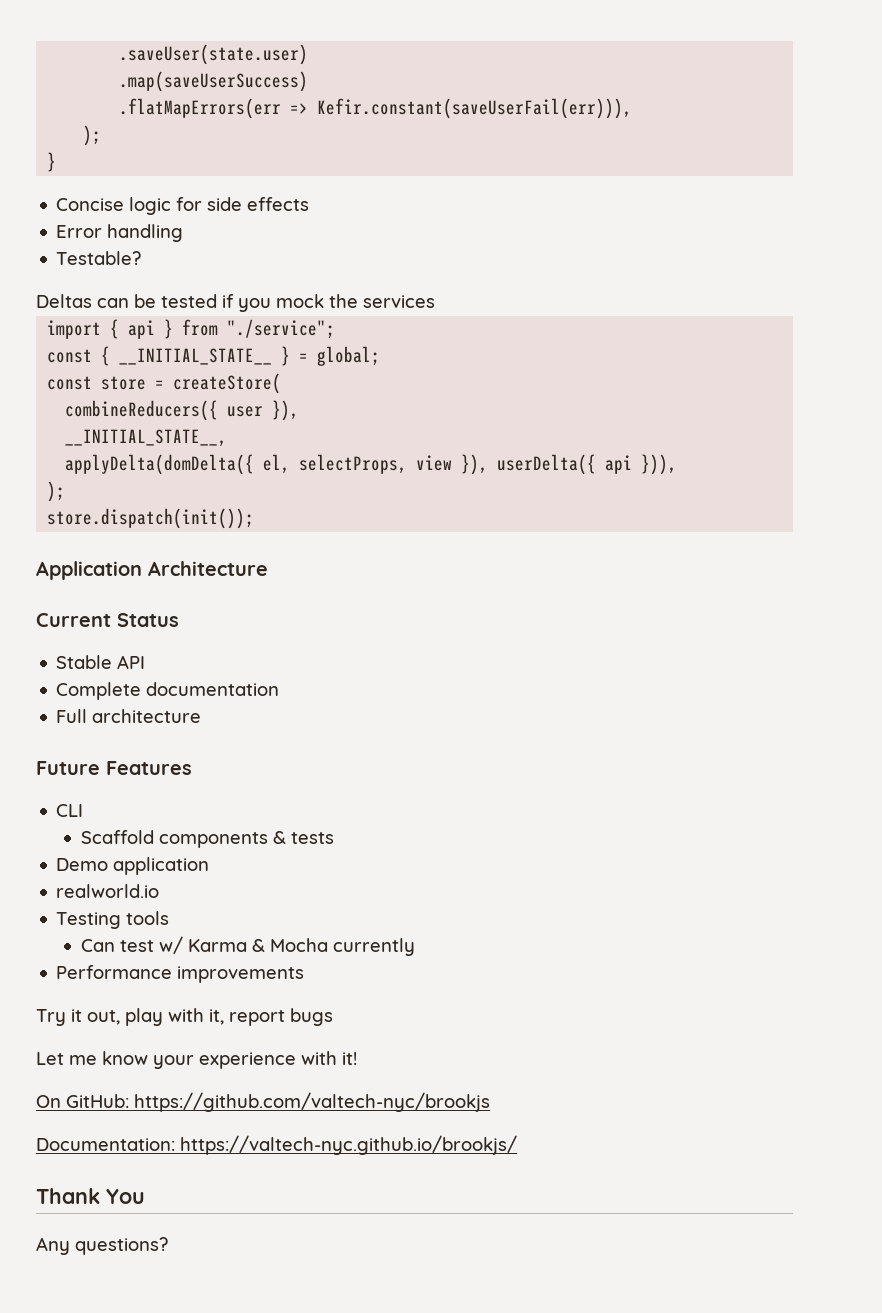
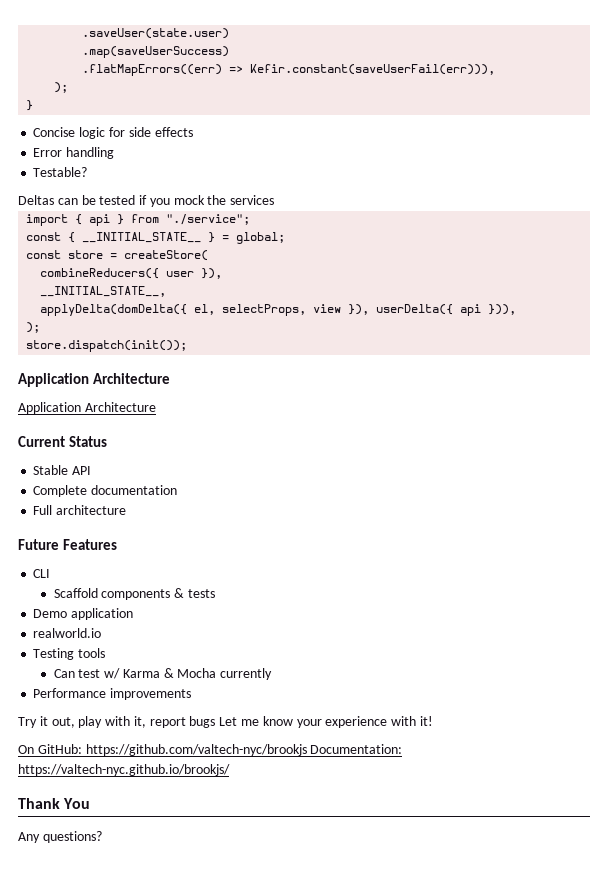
- .flatMapErrors(err => Kefir.constant(saveUserFail(err))),
+ .flatMapErrors((err) => Kefir.constant(saveUserFail(err))),
  store.dispatch(init());
+ Application Architecture
- Try it out, play with it, report bugs
- Let me know your experience with it!
+ Try it out, play with it, report bugs Let me know your experience with it!
- On GitHub: https://github.com/valtech-nyc/brookjs
- Documentation: https://valtech-nyc.github.io/brookjs/
+ On GitHub: https://github.com/valtech-nyc/brookjs Documentation: https://valtech-nyc.github.io/brookjs/

